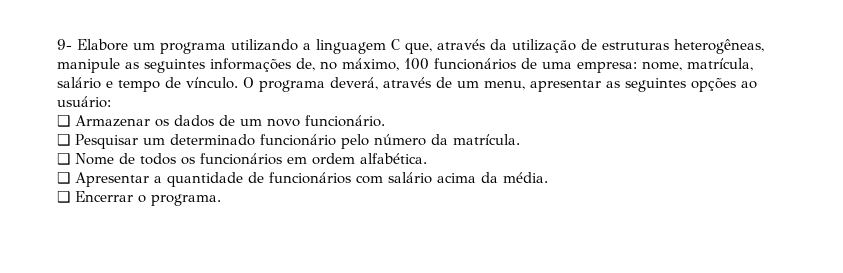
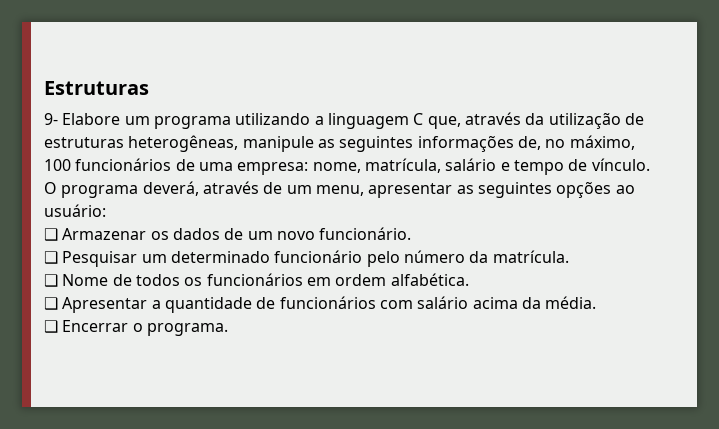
+ Estruturas

